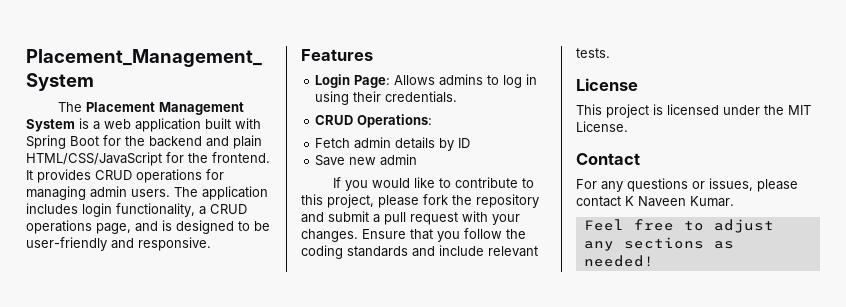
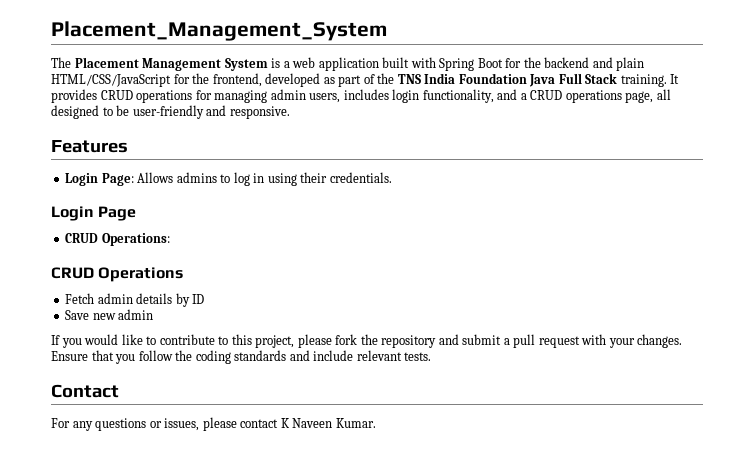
- The Placement Management System is a web application built with Spring Boot for the backend and plain HTML/CSS/JavaScript for the frontend.
+ The Placement Management System is a web application built with Spring Boot for the backend and plain HTML/CSS/JavaScript for the frontend, developed as part of the TNS India Foundation Java Full Stack training.
- It provides CRUD operations for managing admin users. The application includes login functionality, a CRUD operations page, and is designed to be user-friendly and responsive.
+ It provides CRUD operations for managing admin users, includes login functionality, and a CRUD operations page, all designed to be user-friendly and responsive.
+ Login Page
+ CRUD Operations
- License
- This project is licensed under the MIT License.
- Feel free to adjust any sections as needed!

